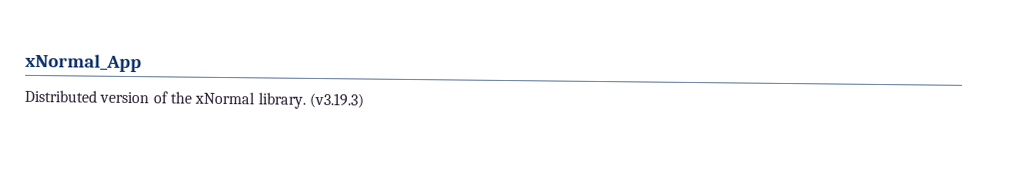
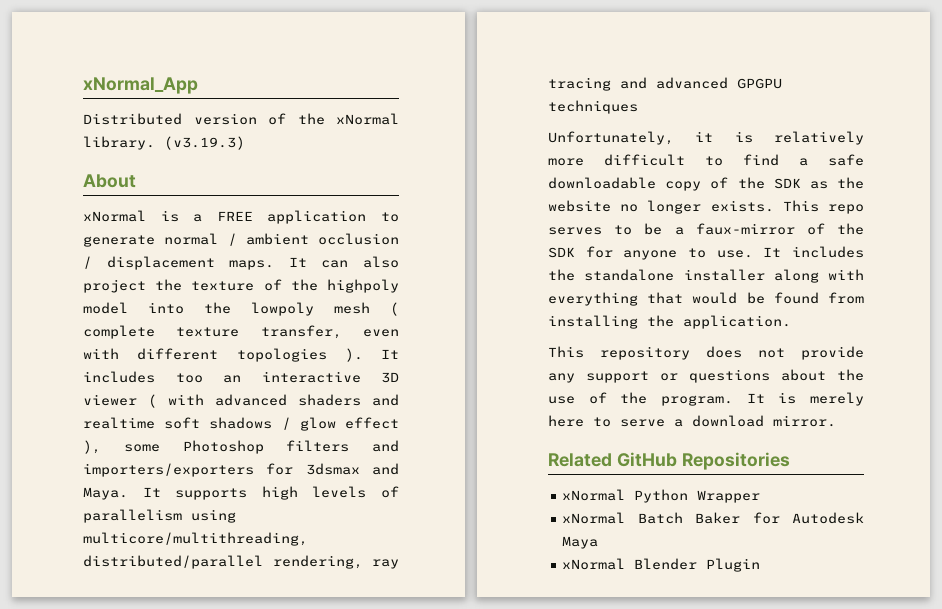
+ About
+ xNormal is a FREE application to generate normal / ambient occlusion / displacement maps. It can also project the texture of the highpoly model into the lowpoly mesh ( complete texture transfer, even with different topologies ). It includes too an interactive 3D viewer ( with advanced shaders and realtime soft shadows / glow effect ), some Photoshop filters and importers/exporters for 3dsmax and Maya. It supports high levels of parallelism using multicore/multithreading, distributed/parallel rendering, ray tracing and advanced GPGPU techniques
+ Unfortunately, it is relatively more difficult to find a safe downloadable copy of the SDK as the website no longer exists. This repo serves to be a faux-mirror of the SDK for anyone to use. It includes the standalone installer along with everything that would be found from installing the application.
+ This repository does not provide any support or questions about the use of the program. It is merely here to serve a download mirror.
+ Related GitHub Repositories
+ xNormal Python Wrapper
+ xNormal Batch Baker for Autodesk Maya
+ xNormal Blender Plugin

